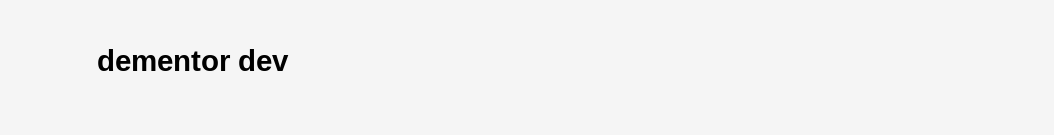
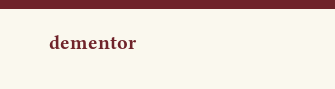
- dementor dev
+ dementor

